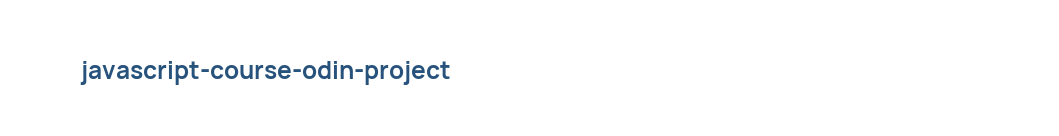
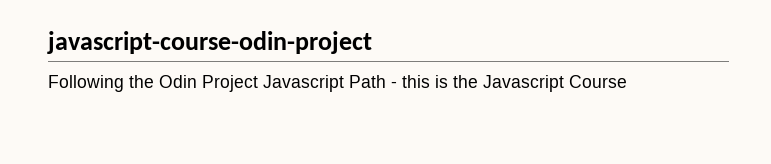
+ Following the Odin Project Javascript Path - this is the Javascript Course

